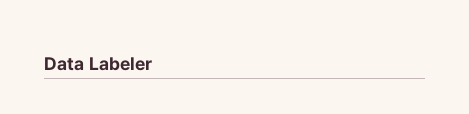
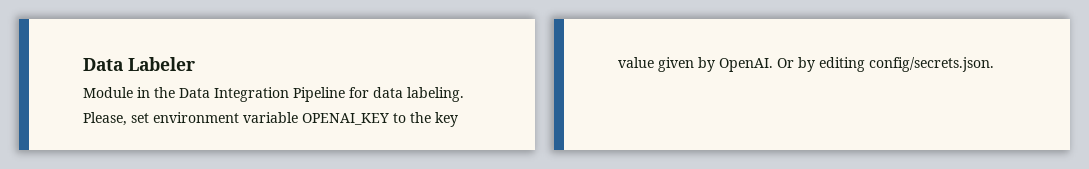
+ Module in the Data Integration Pipeline for data labeling.
+ Please, set environment variable OPENAI_KEY to the key value given by OpenAI. Or by editing config/secrets.json.

